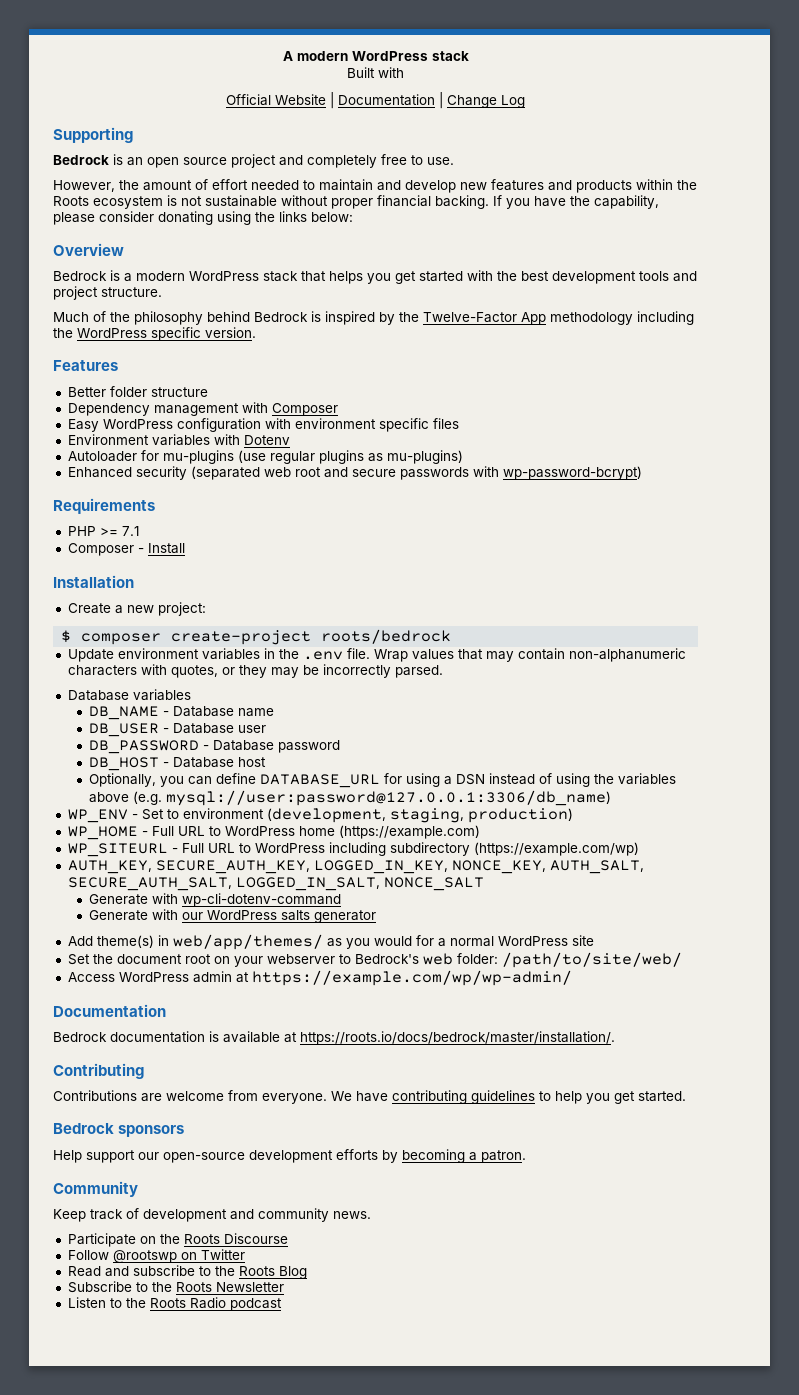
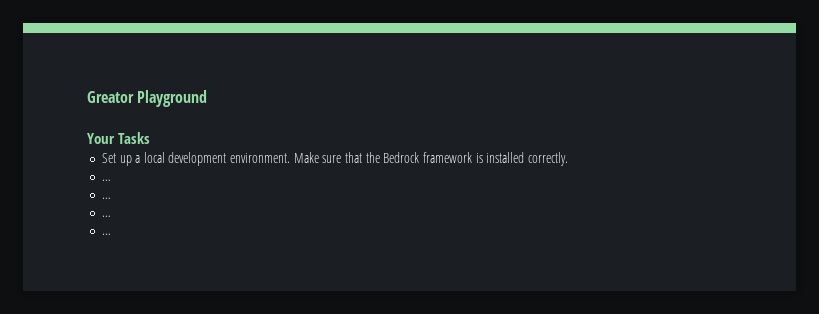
- A modern WordPress stack
- Built with
- Official Website | Documentation | Change Log
- Supporting
- Bedrock is an open source project and completely free to use.
- However, the amount of effort needed to maintain and develop new features and products within the Roots ecosystem is not sustainable without proper financial backing. If you have the capability, please consider donating using the links below:
- Overview
- Bedrock is a modern WordPress stack that helps you get started with the best development tools and project structure.
- Much of the philosophy behind Bedrock is inspired by the Twelve-Factor App methodology including the WordPress specific version.
- Features
- Better folder structure
- Dependency management with Composer
- Easy WordPress configuration with environment specific files
- Environment variables with Dotenv
- Autoloader for mu-plugins (use regular plugins as mu-plugins)
- Enhanced security (separated web root and secure passwords with wp-password-bcrypt)
- Requirements
- PHP >= 7.1
- Composer - Install
- Installation
- Create a new project:
- $ composer create-project roots/bedrock
- Update environment variables in the .env file. Wrap values that may contain non-alphanumeric characters with quotes, or they may be incorrectly parsed.
- Database variables
- DB_NAME - Database name
- DB_USER - Database user
- DB_PASSWORD - Database password
- DB_HOST - Database host
- Optionally, you can define DATABASE_URL for using a DSN instead of using the variables above (e.g. mysql://user:password@127.0.0.1:3306/db_name)
- WP_ENV - Set to environment (development, staging, production)
- WP_HOME - Full URL to WordPress home (https://example.com)
- WP_SITEURL - Full URL to WordPress including subdirectory (https://example.com/wp)
- AUTH_KEY, SECURE_AUTH_KEY, LOGGED_IN_KEY, NONCE_KEY, AUTH_SALT, SECURE_AUTH_SALT, LOGGED_IN_SALT, NONCE_SALT
- Generate with wp-cli-dotenv-command
- Generate with our WordPress salts generator
- Add theme(s) in web/app/themes/ as you would for a normal WordPress site
- Set the document root on your webserver to Bedrock's web folder: /path/to/site/web/
- Access WordPress admin at https://example.com/wp/wp-admin/
- Documentation
- Bedrock documentation is available at https://roots.io/docs/bedrock/master/installation/.
- Contributing
- Contributions are welcome from everyone. We have contributing guidelines to help you get started.
- Bedrock sponsors
- Help support our open-source development efforts by becoming a patron.
- Community
- Keep track of development and community news.
- Participate on the Roots Discourse
- Follow @rootswp on Twitter
- Read and subscribe to the Roots Blog
- Subscribe to the Roots Newsletter
- Listen to the Roots Radio podcast
+ Greator Playground
+ Your Tasks
+ Set up a local development environment. Make sure that the Bedrock framework is installed correctly.
+ …
+ …
+ …
+ …

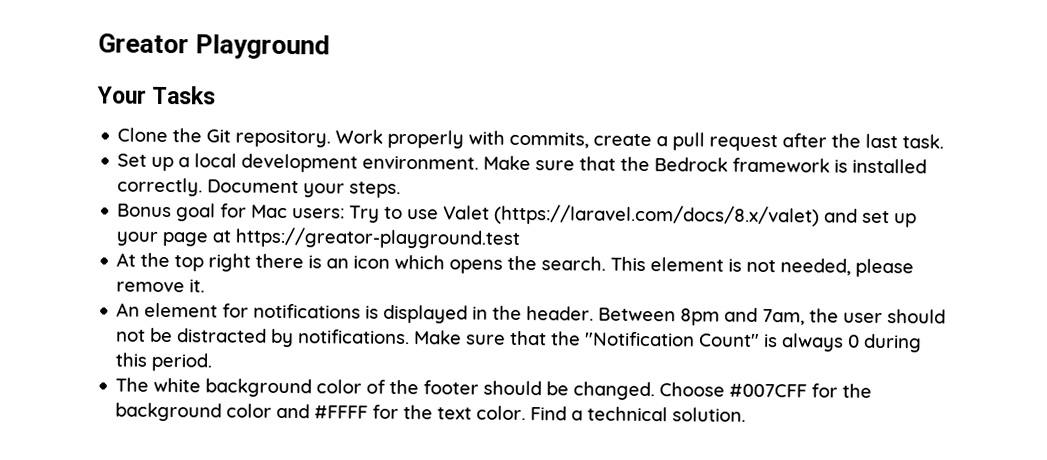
+ Clone the Git repository. Work properly with commits, create a pull request after the last task.
- Make sure that the Bedrock framework is installed correctly.
- …
- …
- …
- …
+ Make sure that the Bedrock framework is installed correctly. Document your steps.
+ Bonus goal for Mac users: Try to use Valet (https://laravel.com/docs/8.x/valet) and set up your page at https://greator-playground.test
+ At the top right there is an icon which opens the search. This element is not needed, please remove it.
+ An element for notifications is displayed in the header. Between 8pm and 7am, the user should not be distracted by notifications. Make sure that the "Notification Count" is always 0 during this period.
+ The white background color of the footer should be changed. Choose #007CFF for the background color and #FFFF for the text color. Find a technical solution.

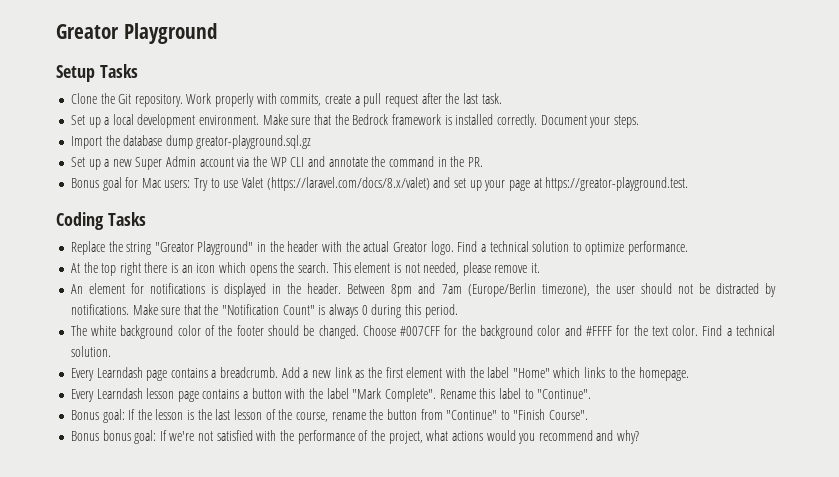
- Your Tasks
+ Setup Tasks
+ Import the database dump greator-playground.sql.gz
+ Set up a new Super Admin account via the WP CLI and annotate the command in the PR.
- Bonus goal for Mac users: Try to use Valet (https://laravel.com/docs/8.x/valet) and set up your page at https://greator-playground.test
+ Bonus goal for Mac users: Try to use Valet (https://laravel.com/docs/8.x/valet) and set up your page at https://greator-playground.test.
+ Coding Tasks
+ Replace the string "Greator Playground" in the header with the actual Greator logo. Find a technical solution to optimize performance.
- Between 8pm and 7am, the user should not be distracted by notifications.
+ Between 8pm and 7am (Europe/Berlin timezone), the user should not be distracted by notifications.
+ Every Learndash page contains a breadcrumb. Add a new link as the first element with the label "Home" which links to the homepage.
+ Every Learndash lesson page contains a button with the label "Mark Complete". Rename this label to "Continue".
+ Bonus goal: If the lesson is the last lesson of the course, rename the button from "Continue" to "Finish Course".
+ Bonus bonus goal: If we're not satisfied with the performance of the project, what actions would you recommend and why?

